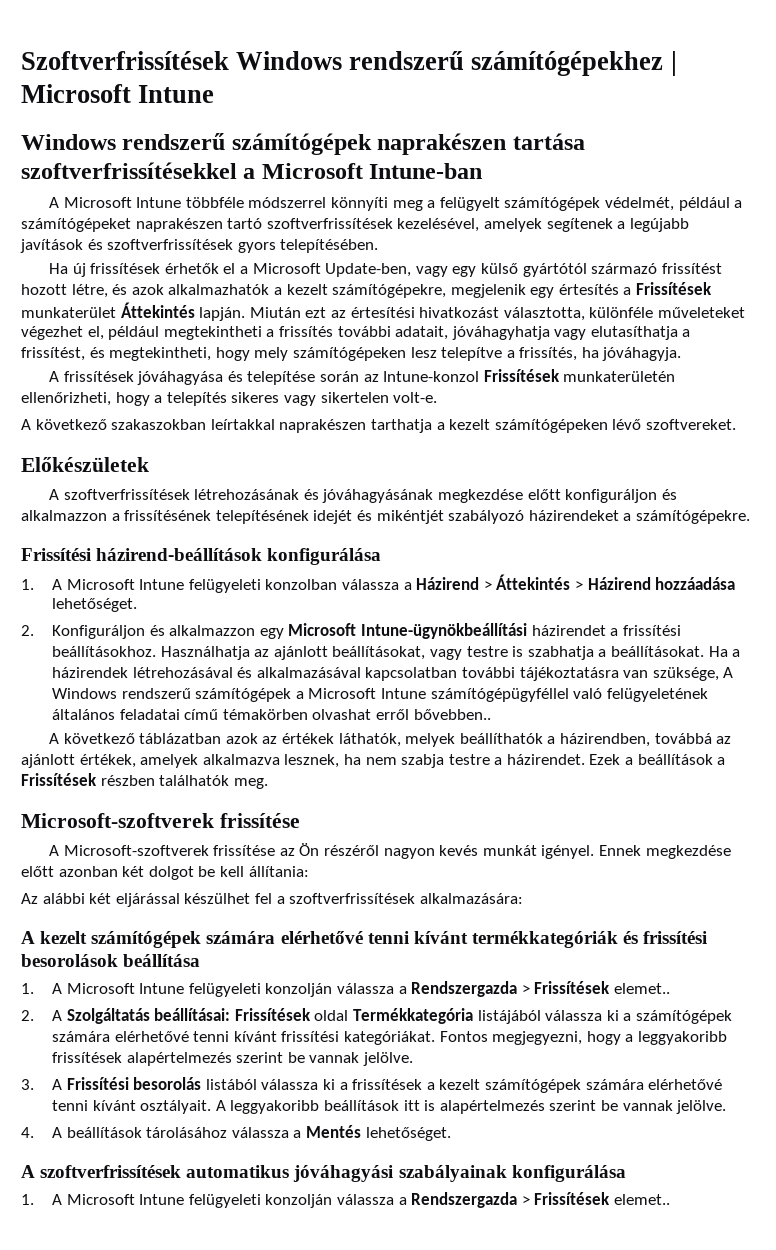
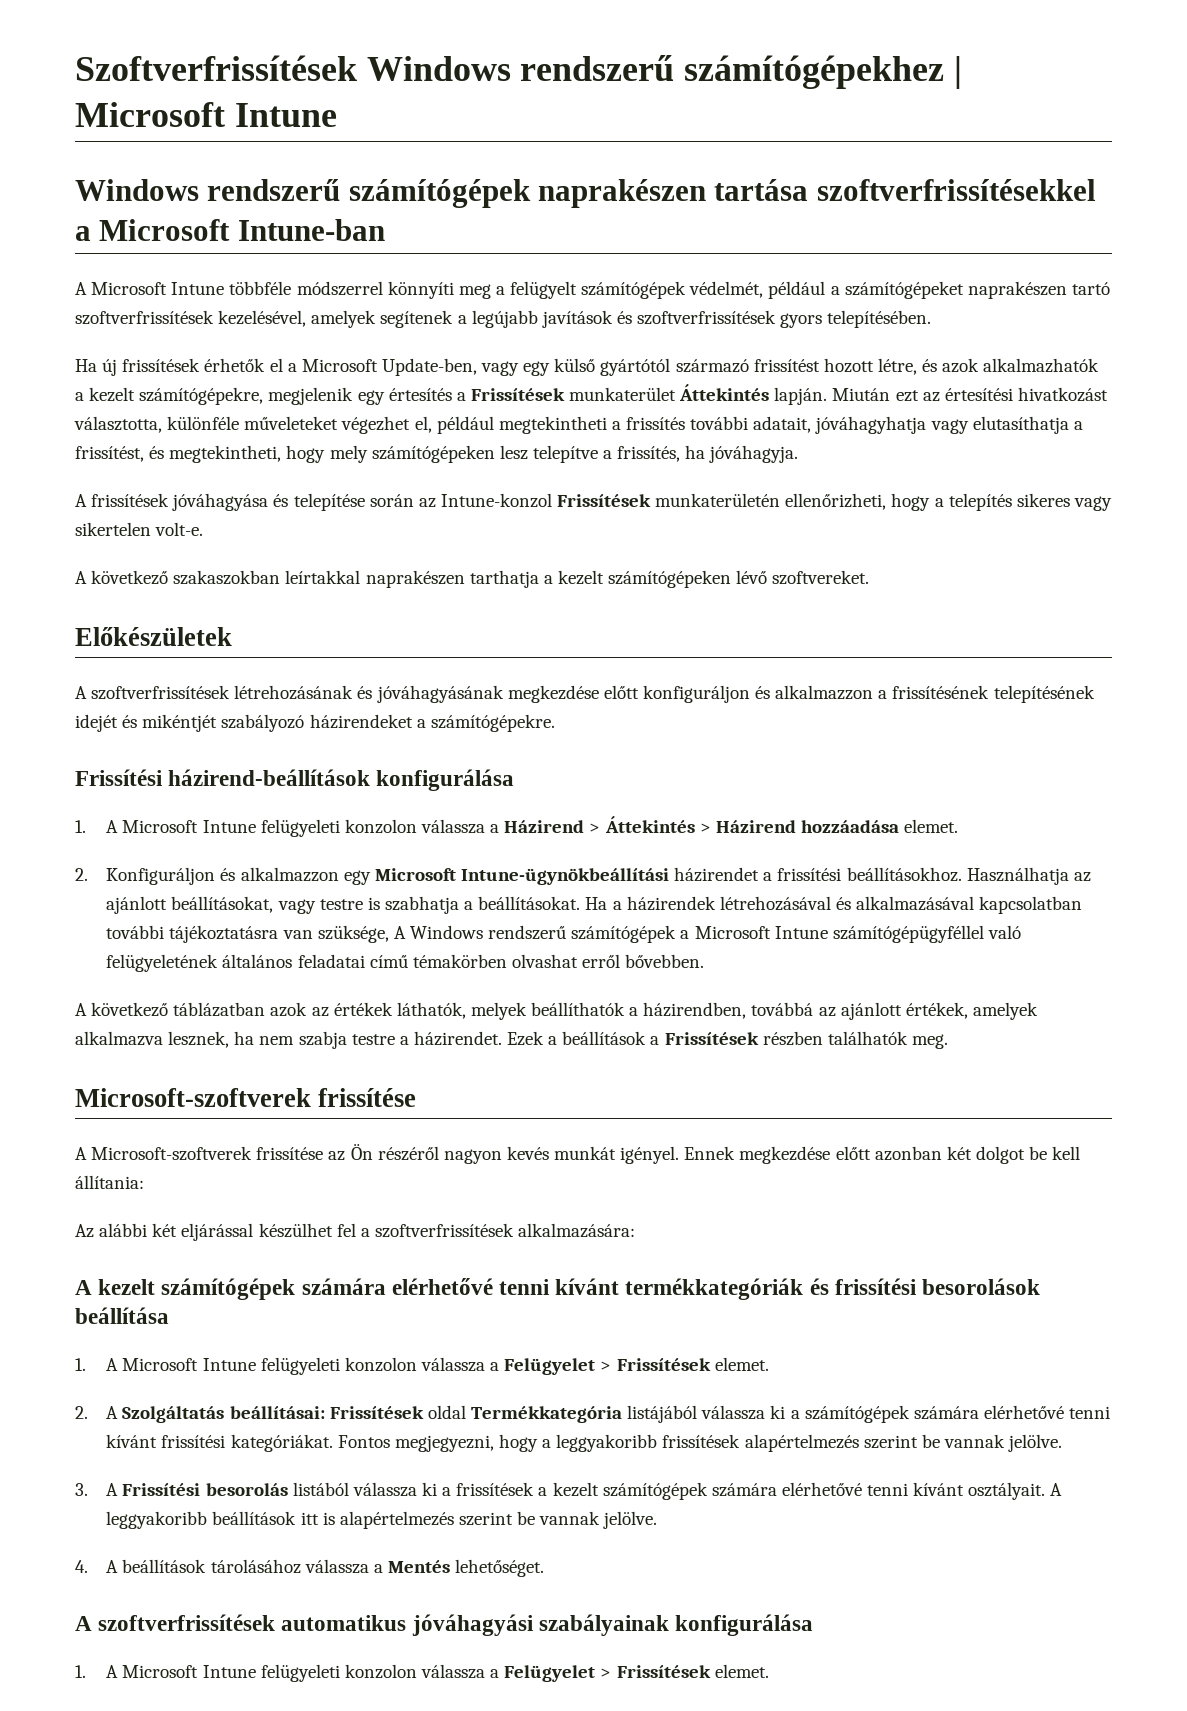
- 1. A Microsoft Intune felügyeleti konzolban válassza a Házirend > Áttekintés > Házirend hozzáadása lehetőséget.
+ 1. A Microsoft Intune felügyeleti konzolon válassza a Házirend > Áttekintés > Házirend hozzáadása elemet.
- Ha a házirendek létrehozásával és alkalmazásával kapcsolatban további tájékoztatásra van szüksége, A Windows rendszerű számítógépek a Microsoft Intune számítógépügyféllel való felügyeletének általános feladatai című témakörben olvashat erről bővebben..
+ Ha a házirendek létrehozásával és alkalmazásával kapcsolatban további tájékoztatásra van szüksége, A Windows rendszerű számítógépek a Microsoft Intune számítógépügyféllel való felügyeletének általános feladatai című témakörben olvashat erről bővebben.
  A kezelt számítógépek számára elérhetővé tenni kívánt termékkategóriák és frissítési besorolások beállítása
- 1. A Microsoft Intune felügyeleti konzolján válassza a Rendszergazda > Frissítések elemet..
+ 1. A Microsoft Intune felügyeleti konzolon válassza a Felügyelet > Frissítések elemet.
  A szoftverfrissítések automatikus jóváhagyási szabályainak konfigurálása
- 1. A Microsoft Intune felügyeleti konzolján válassza a Rendszergazda > Frissítések elemet..
+ 1. A Microsoft Intune felügyeleti konzolon válassza a Felügyelet > Frissítések elemet.

